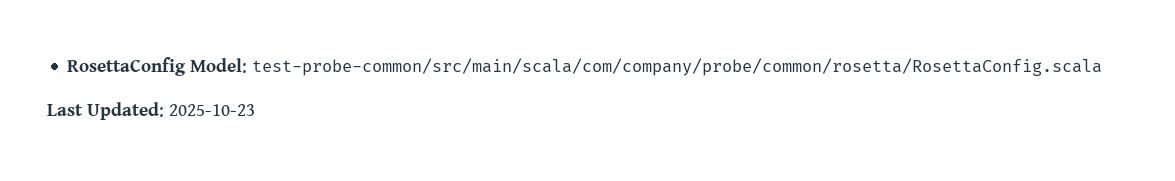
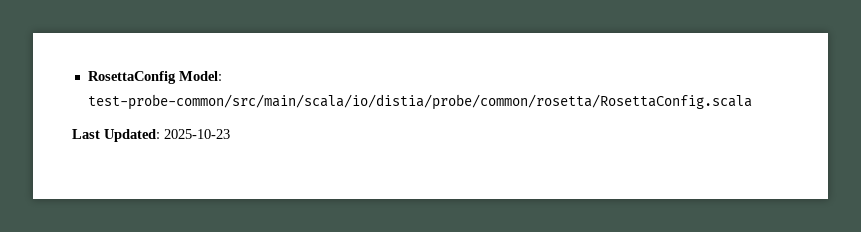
- RosettaConfig Model: test-probe-common/src/main/scala/com/company/probe/common/rosetta/RosettaConfig.scala
+ RosettaConfig Model: test-probe-common/src/main/scala/io/distia/probe/common/rosetta/RosettaConfig.scala

